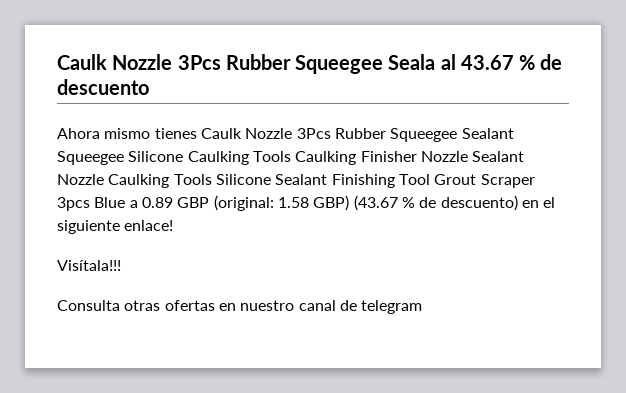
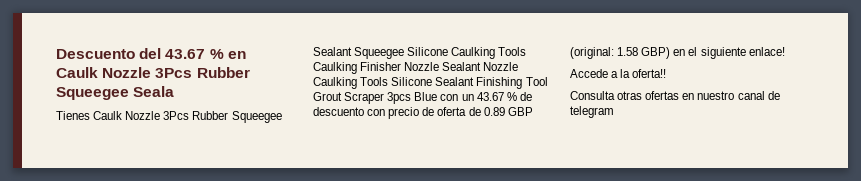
- Caulk Nozzle 3Pcs Rubber Squeegee Seala al 43.67 % de descuento
- Ahora mismo tienes Caulk Nozzle 3Pcs Rubber Squeegee Sealant Squeegee Silicone Caulking Tools Caulking Finisher Nozzle Sealant Nozzle Caulking Tools Silicone Sealant Finishing Tool Grout Scraper 3pcs Blue a 0.89 GBP (original: 1.58 GBP) (43.67 % de descuento) en el siguiente enlace!
+ Descuento del 43.67 % en Caulk Nozzle 3Pcs Rubber Squeegee Seala
+ Tienes Caulk Nozzle 3Pcs Rubber Squeegee Sealant Squeegee Silicone Caulking Tools Caulking Finisher Nozzle Sealant Nozzle Caulking Tools Silicone Sealant Finishing Tool Grout Scraper 3pcs Blue con un 43.67 % de descuento con precio de oferta de 0.89 GBP (original: 1.58 GBP) en el siguiente enlace!
- Visítala!!!
+ Accede a la oferta!!

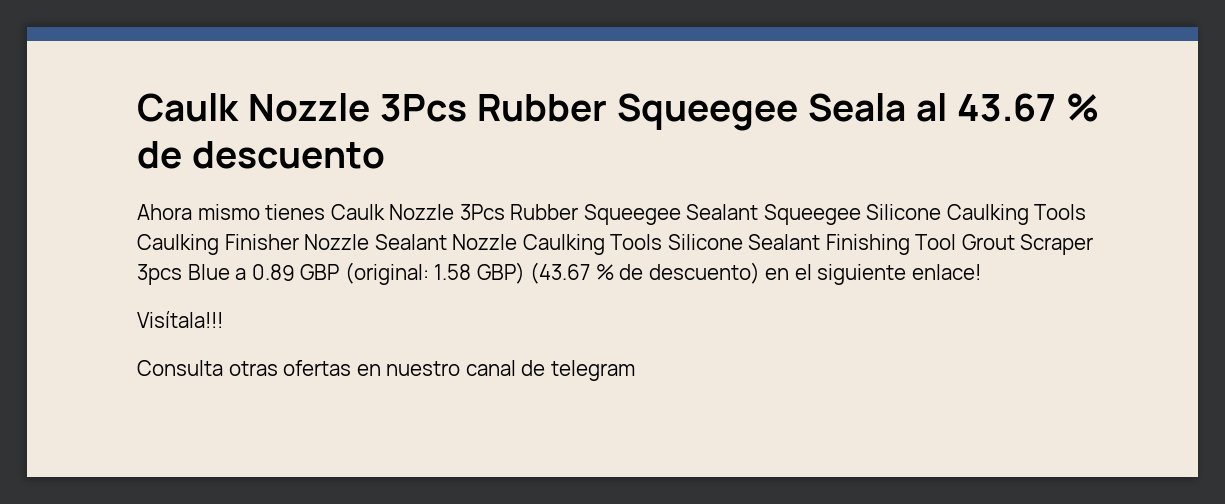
- Descuento del 43.67 % en Caulk Nozzle 3Pcs Rubber Squeegee Seala
- Tienes Caulk Nozzle 3Pcs Rubber Squeegee Sealant Squeegee Silicone Caulking Tools Caulking Finisher Nozzle Sealant Nozzle Caulking Tools Silicone Sealant Finishing Tool Grout Scraper 3pcs Blue con un 43.67 % de descuento con precio de oferta de 0.89 GBP (original: 1.58 GBP) en el siguiente enlace!
+ Caulk Nozzle 3Pcs Rubber Squeegee Seala al 43.67 % de descuento
+ Ahora mismo tienes Caulk Nozzle 3Pcs Rubber Squeegee Sealant Squeegee Silicone Caulking Tools Caulking Finisher Nozzle Sealant Nozzle Caulking Tools Silicone Sealant Finishing Tool Grout Scraper 3pcs Blue a 0.89 GBP (original: 1.58 GBP) (43.67 % de descuento) en el siguiente enlace!
- Accede a la oferta!!
+ Visítala!!!

